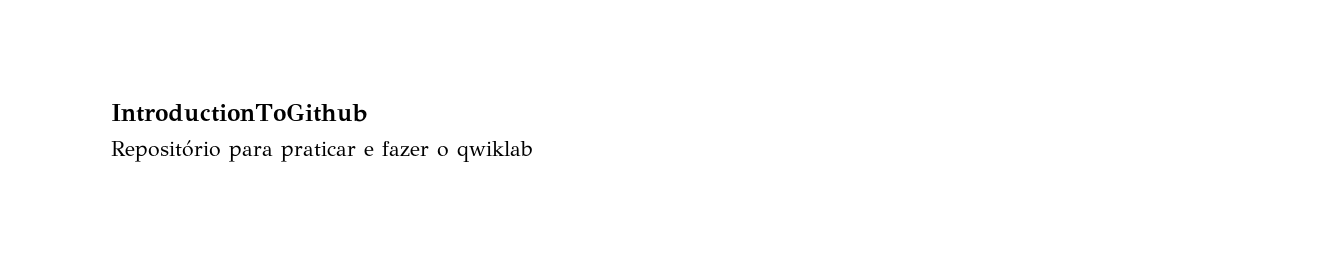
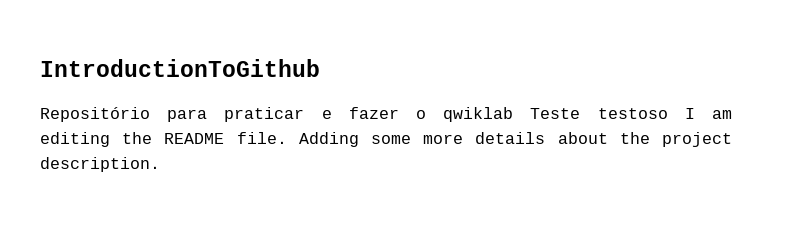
- Repositório para praticar e fazer o qwiklab
+ Repositório para praticar e fazer o qwiklab Teste testoso I am editing the README file. Adding some more details about the project description.

